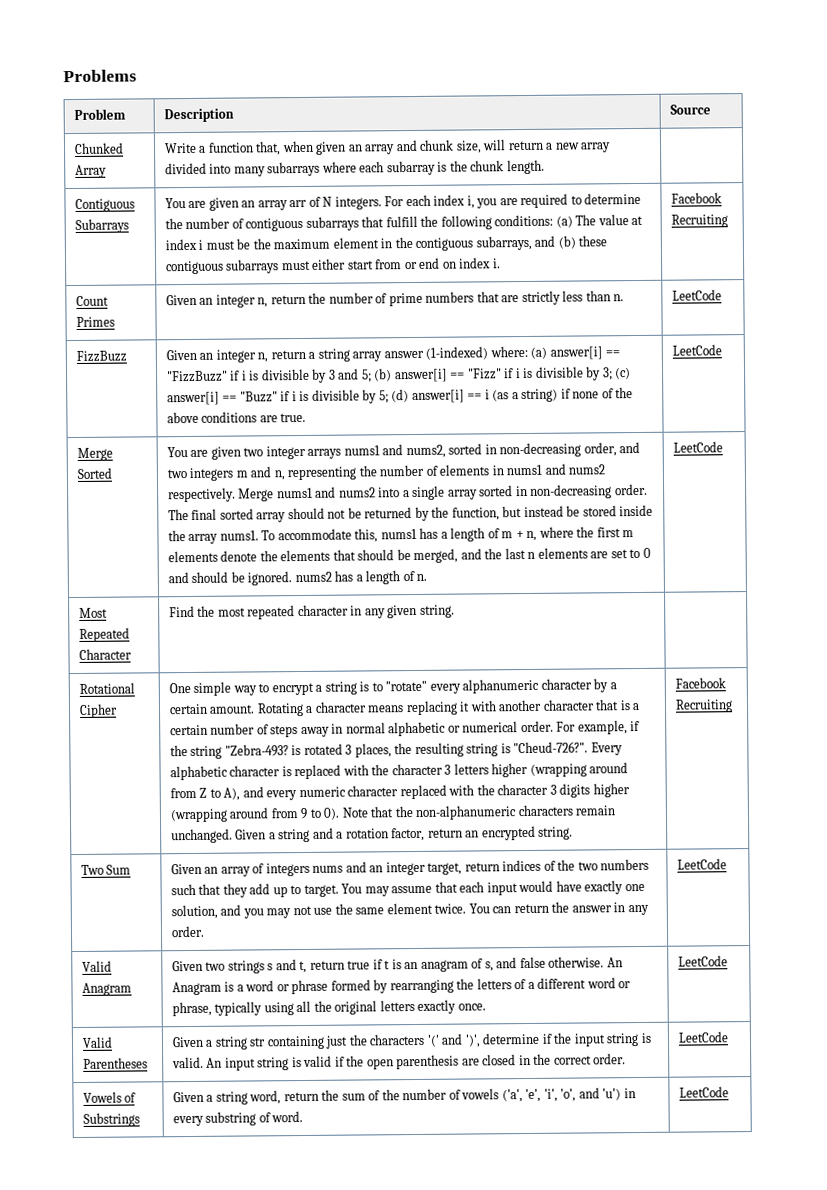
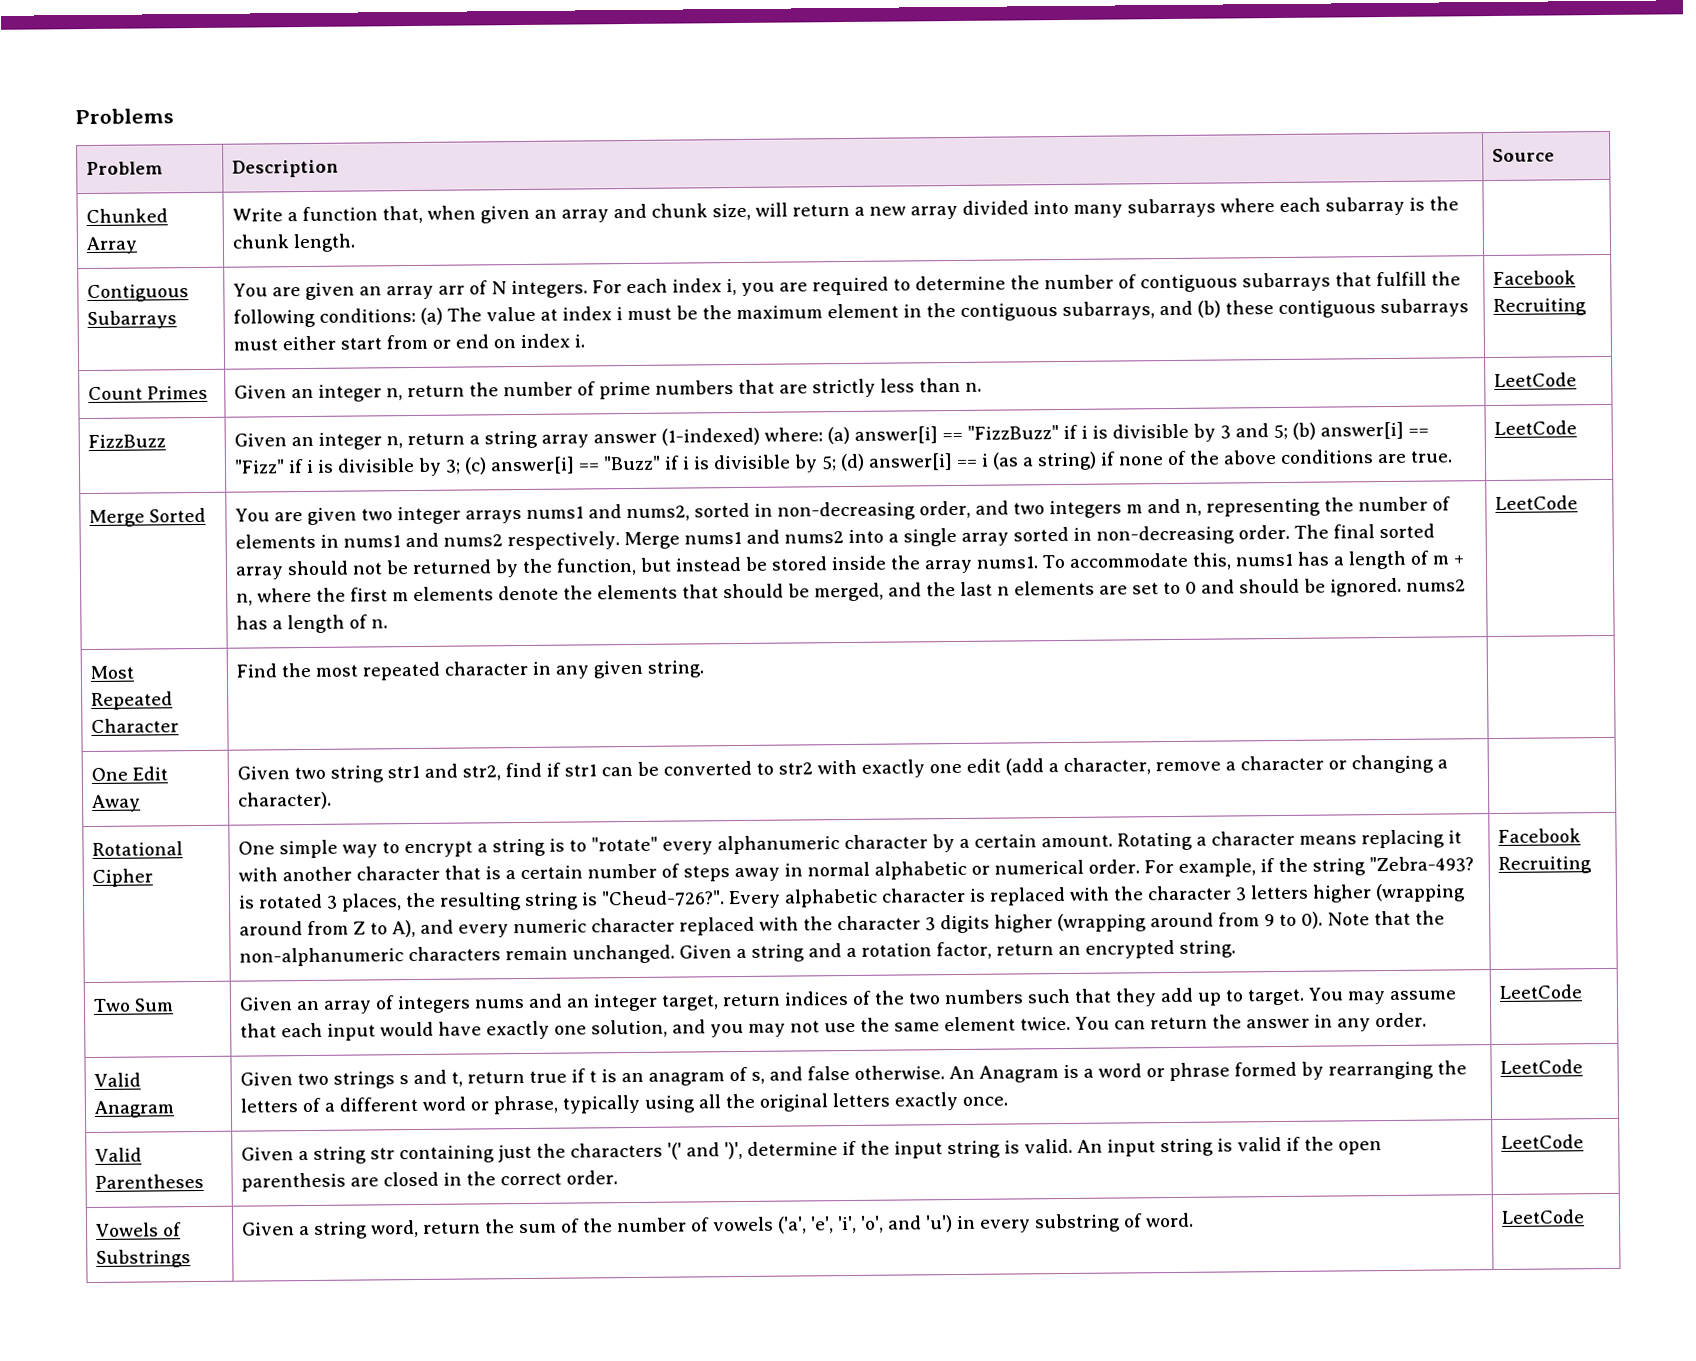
+ One Edit Away | Given two string str1 and str2, find if str1 can be converted to str2 with exactly one edit (add a character, remove a character or changing a character). |

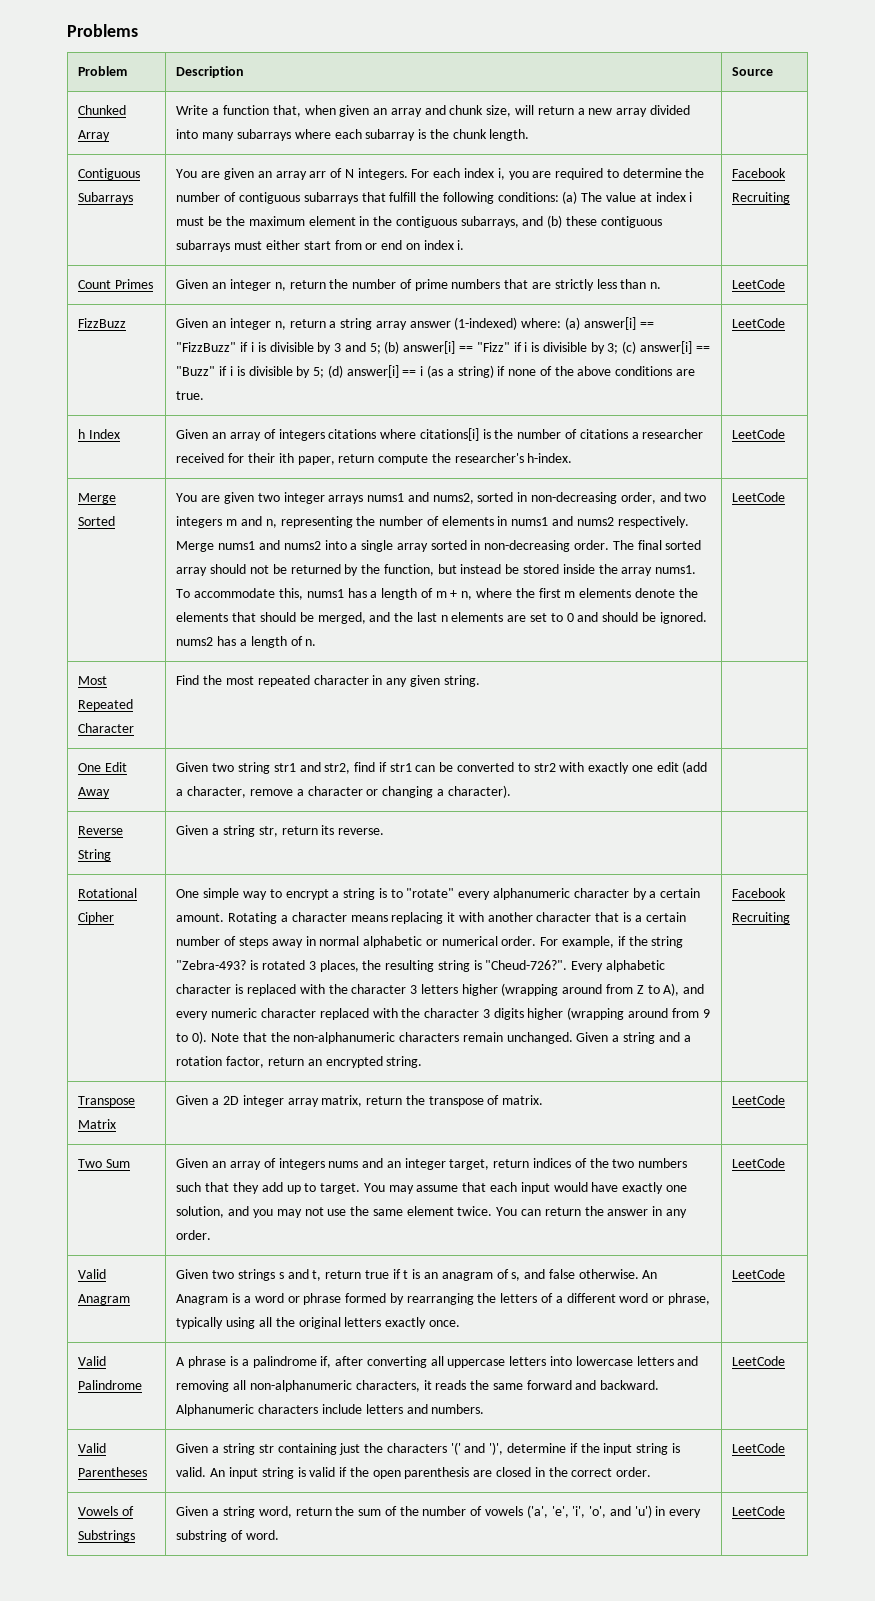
+ h Index | Given an array of integers citations where citations[i] is the number of citations a researcher received for their ith paper, return compute the researcher's h-index. | LeetCode
+ Reverse String | Given a string str, return its reverse. |
+ Transpose Matrix | Given a 2D integer array matrix, return the transpose of matrix. | LeetCode
+ Valid Palindrome | A phrase is a palindrome if, after converting all uppercase letters into lowercase letters and removing all non-alphanumeric characters, it reads the same forward and backward. Alphanumeric characters include letters and numbers. | LeetCode

